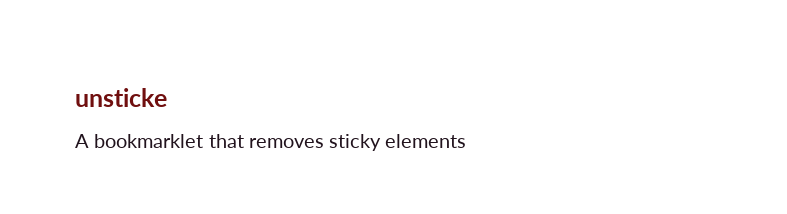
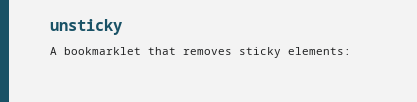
- unsticke
+ unsticky
- A bookmarklet that removes sticky elements
+ A bookmarklet that removes sticky elements:

